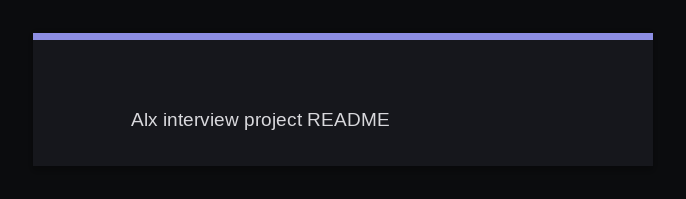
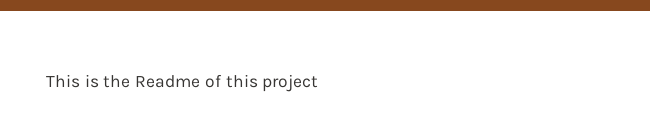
- Alx interview project README
+ This is the Readme of this project

